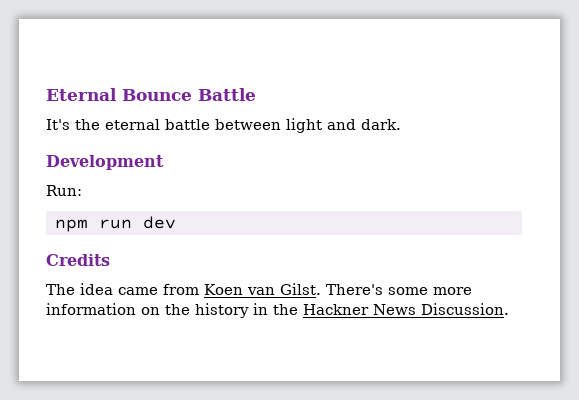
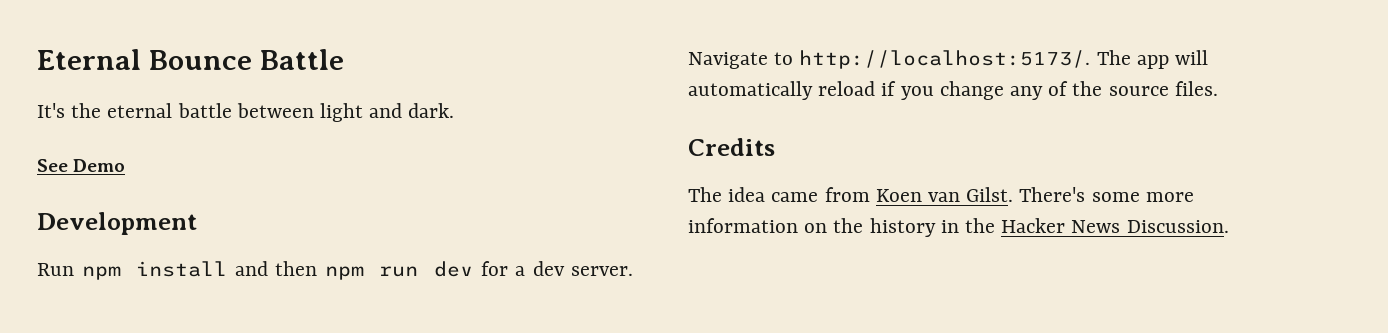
+ See Demo
- Run:
- npm run dev
+ Run npm install and then npm run dev for a dev server. Navigate to http://localhost:5173/. The app will automatically reload if you change any of the source files.
- There's some more information on the history in the Hackner News Discussion.
+ There's some more information on the history in the Hacker News Discussion.

